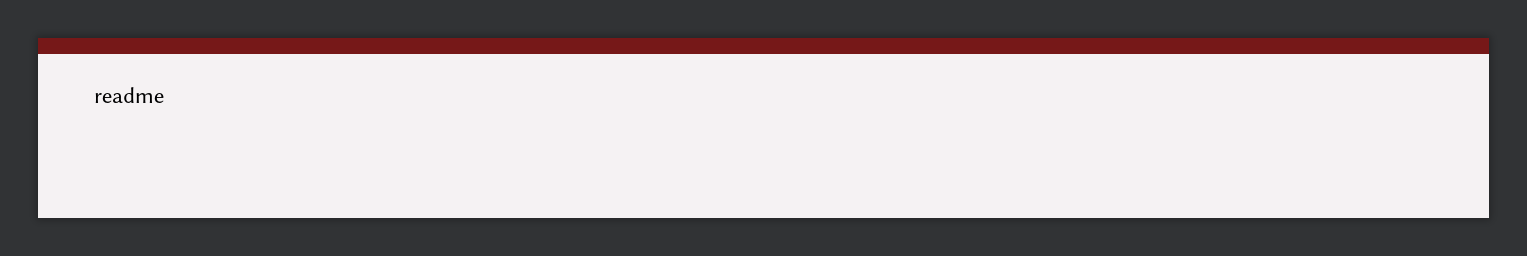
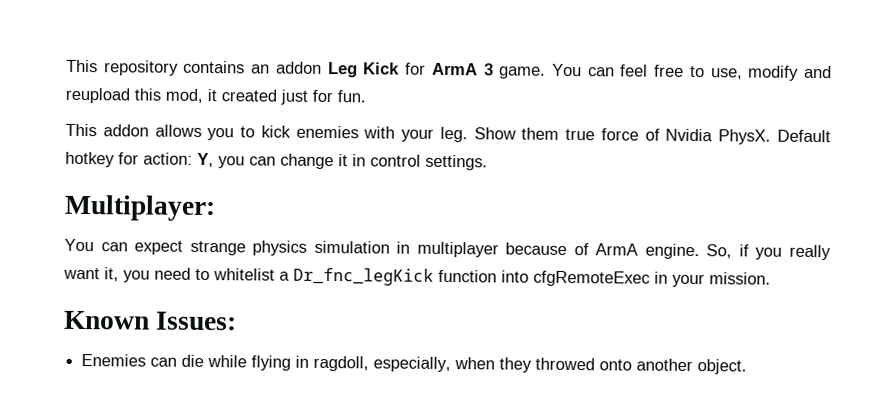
- readme
+ This repository contains an addon Leg Kick for ArmA 3 game. You can feel free to use, modify and reupload this mod, it created just for fun.
+ This addon allows you to kick enemies with your leg. Show them true force of Nvidia PhysX. Default hotkey for action: Y, you can change it in control settings.
+ Multiplayer:
+ You can expect strange physics simulation in multiplayer because of ArmA engine. So, if you really want it, you need to whitelist a Dr_fnc_legKick function into cfgRemoteExec in your mission.
+ Known Issues:
+ Enemies can die while flying in ragdoll, especially, when they throwed onto another object.

